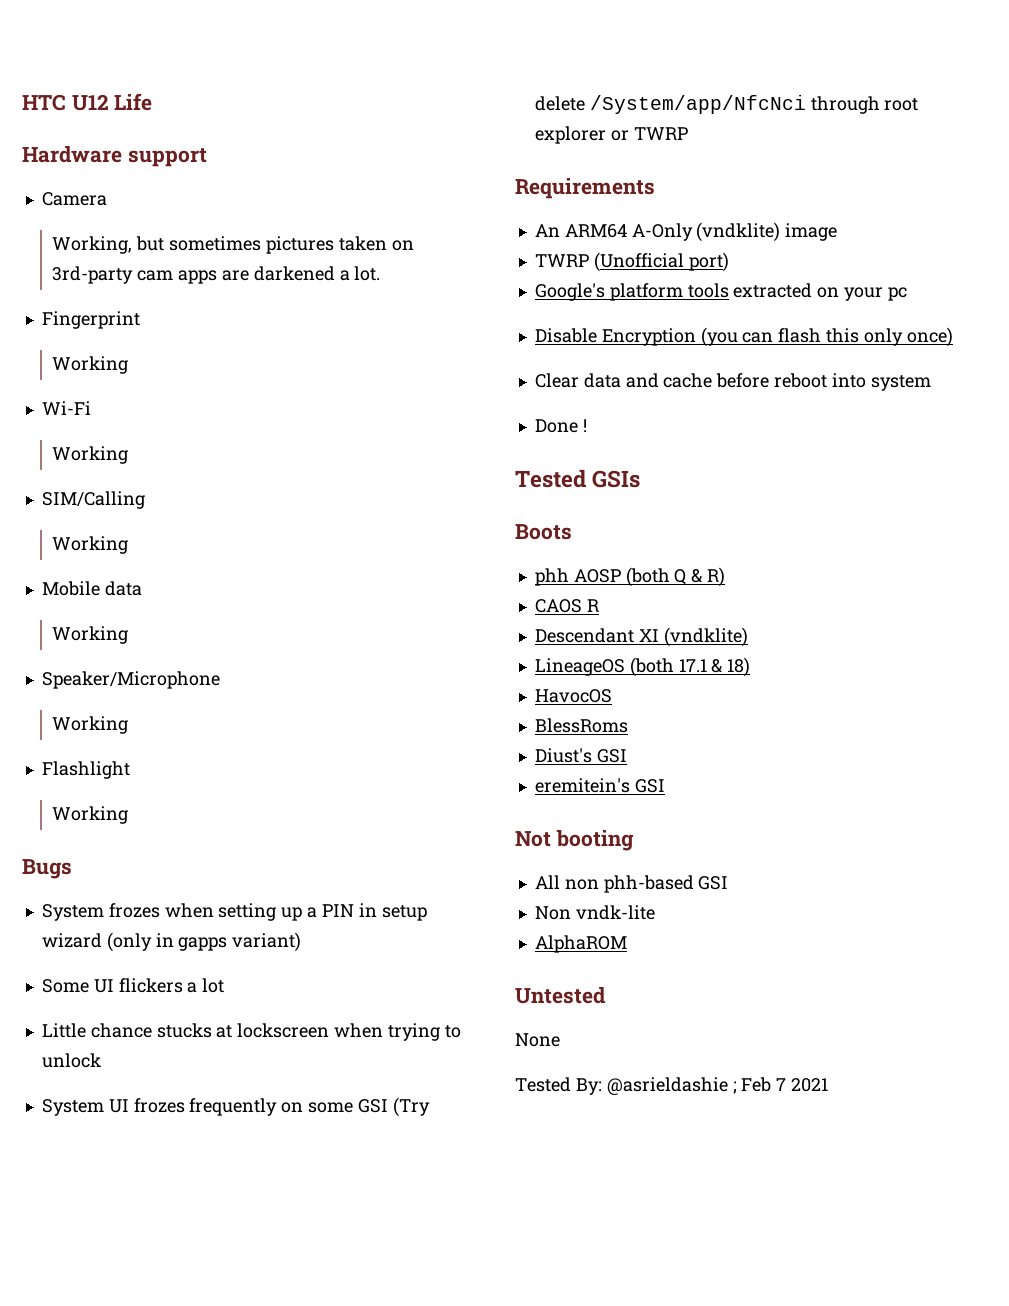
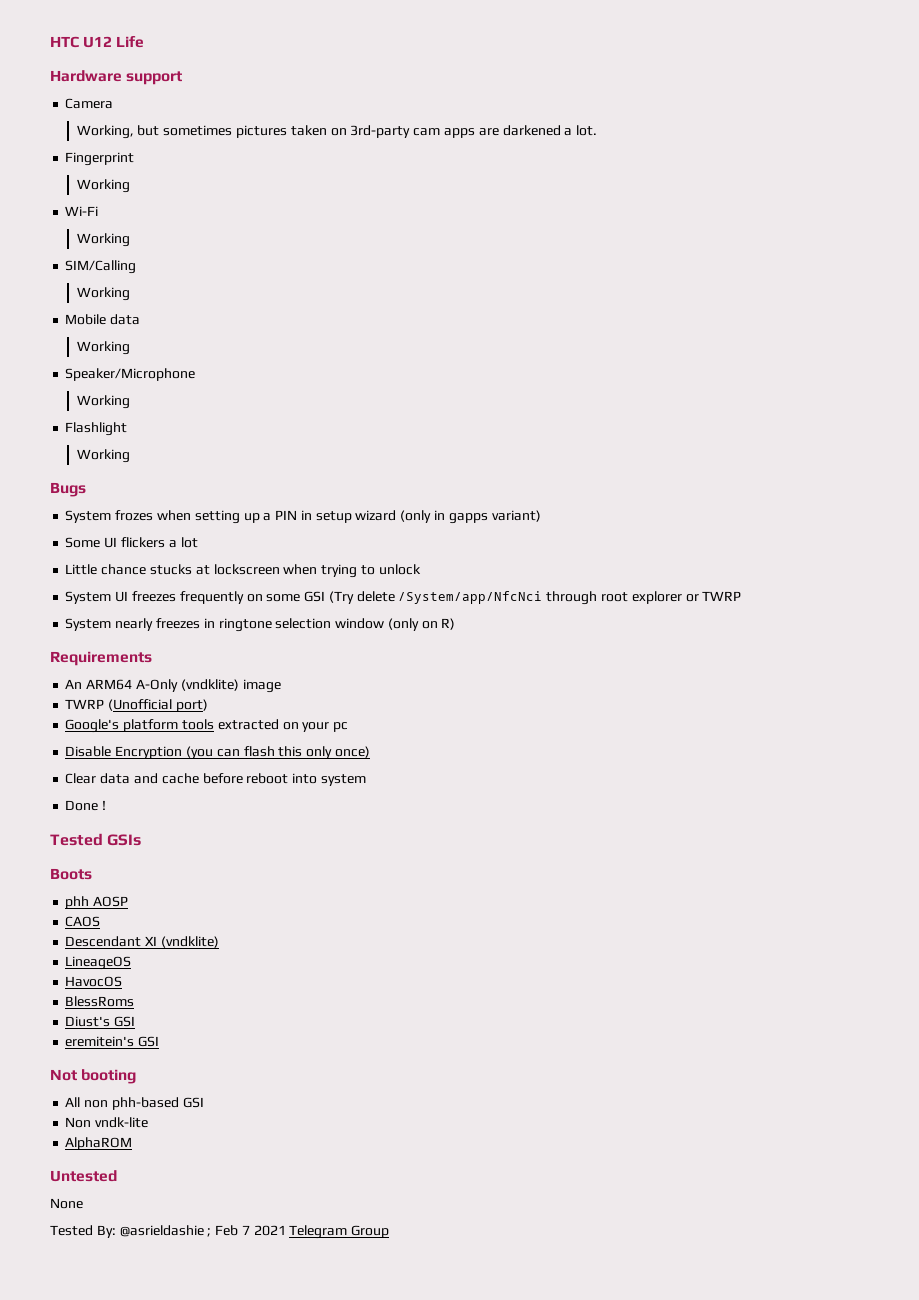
- System UI frozes frequently on some GSI (Try delete /System/app/NfcNci through root explorer or TWRP
+ System UI freezes frequently on some GSI (Try delete /System/app/NfcNci through root explorer or TWRP
+ System nearly freezes in ringtone selection window (only on R)
- phh AOSP (both Q & R)
+ phh AOSP
- CAOS R
+ CAOS
- LineageOS (both 17.1 & 18)
+ LineageOS
- Tested By: @asrieldashie ; Feb 7 2021
+ Tested By: @asrieldashie ; Feb 7 2021 Telegram Group

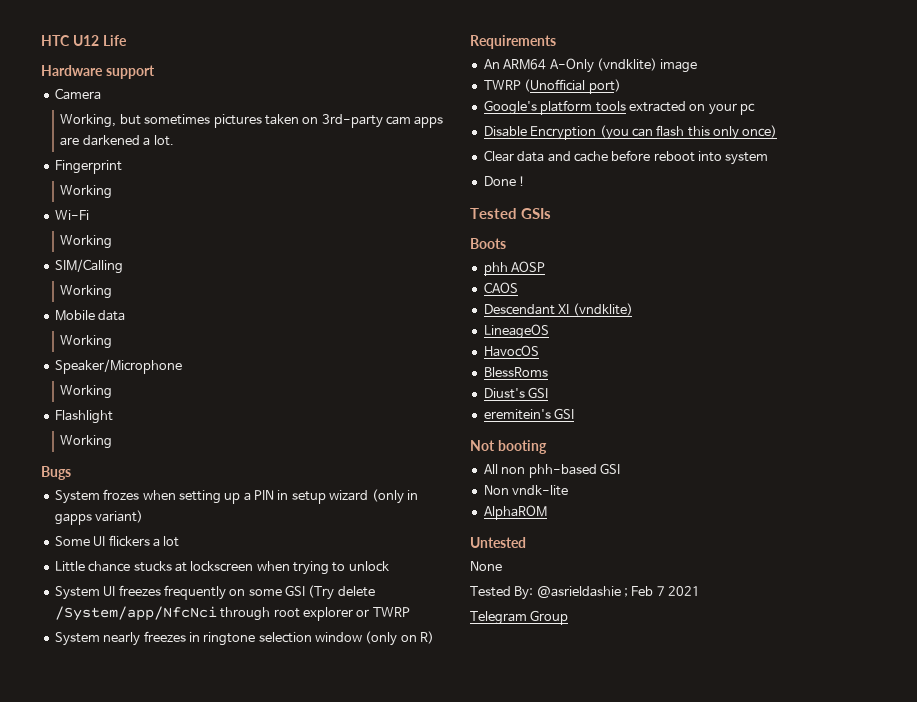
- Tested By: @asrieldashie ; Feb 7 2021 Telegram Group
+ Tested By: @asrieldashie ; Feb 7 2021
+ Telegram Group

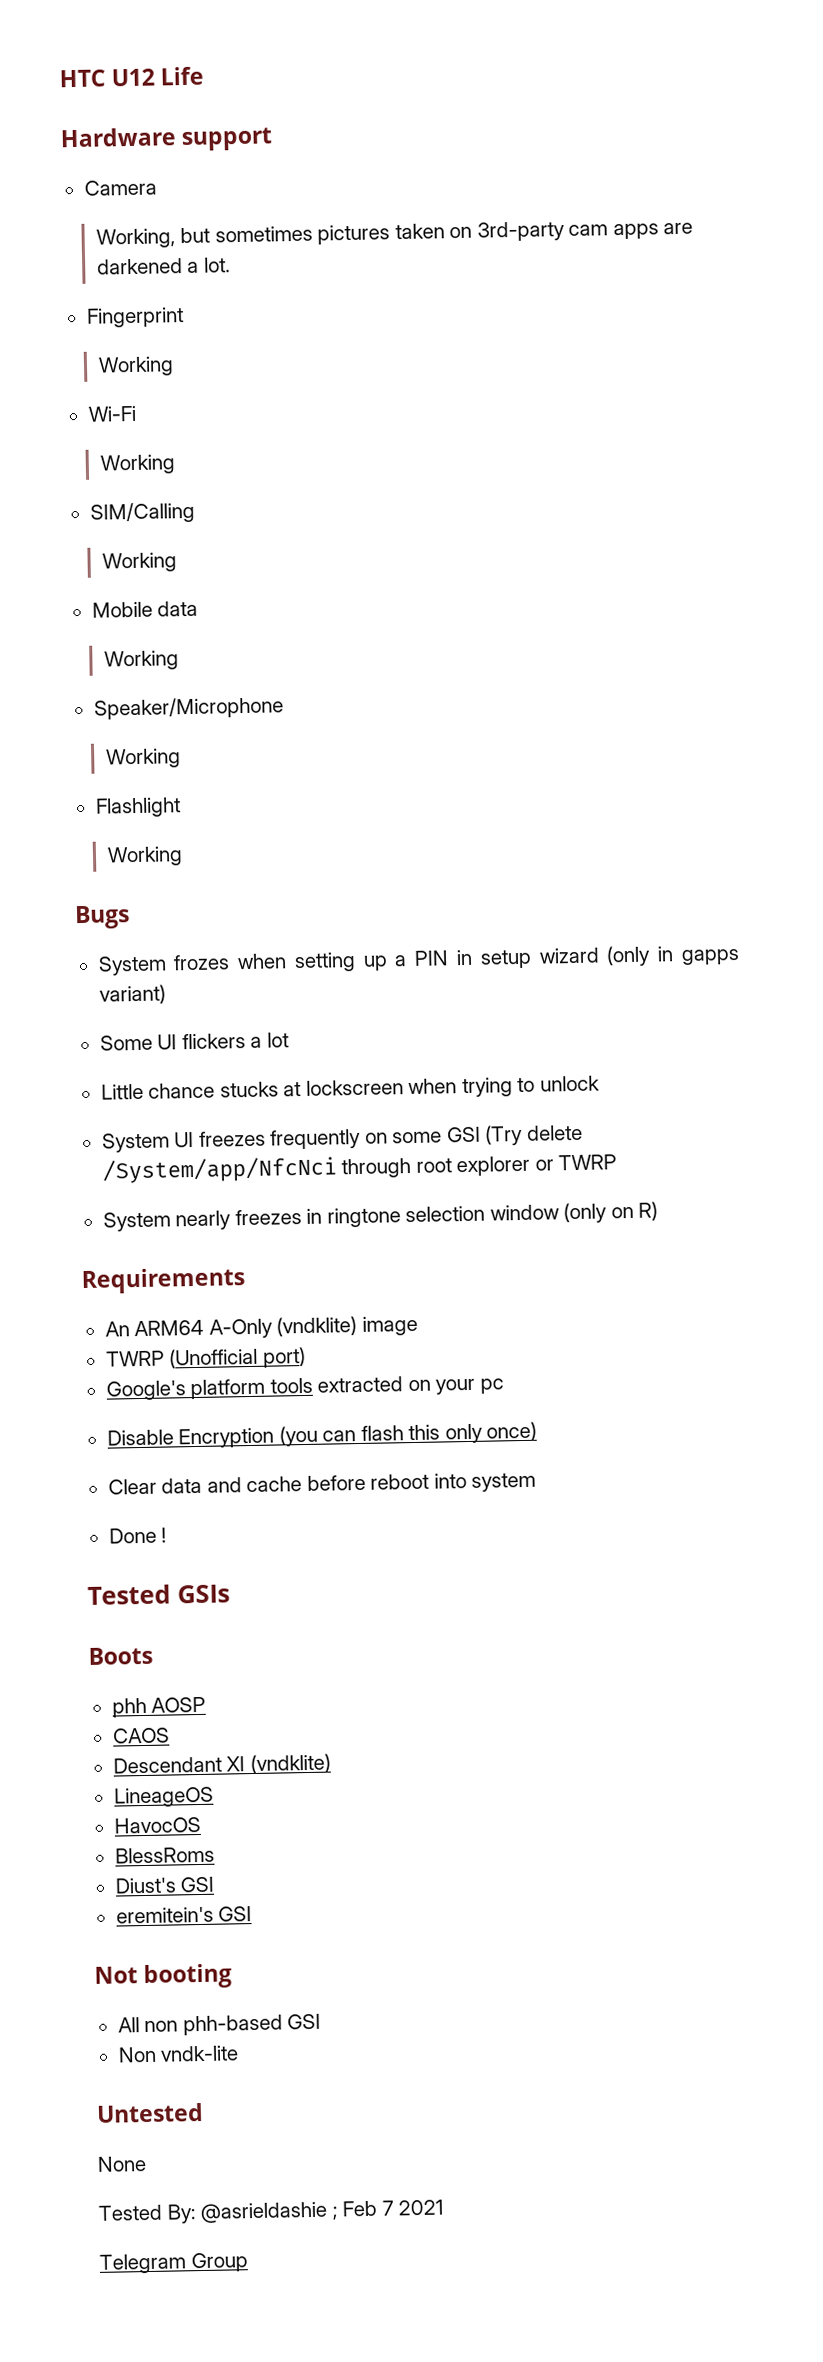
- AlphaROM

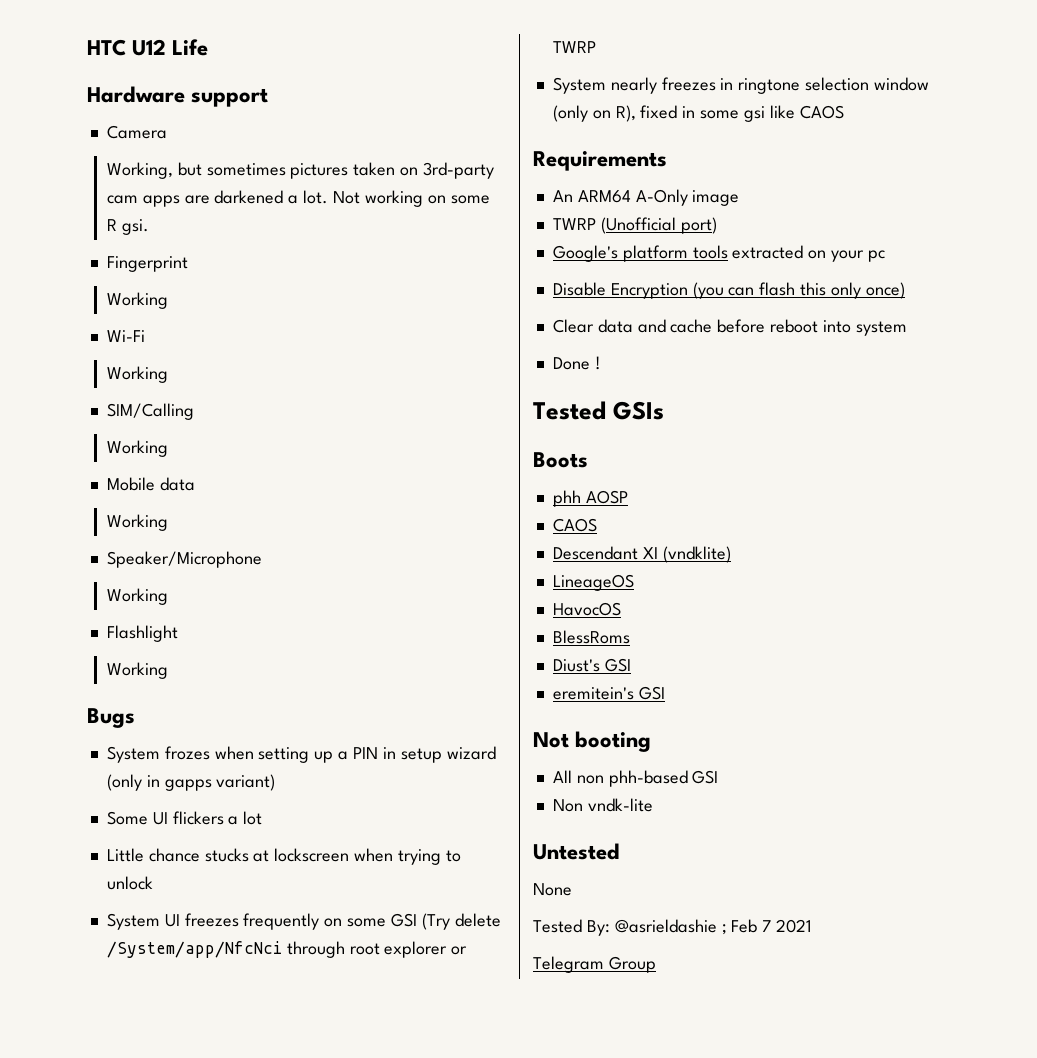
+ Not working on some R gsi.
- System nearly freezes in ringtone selection window (only on R)
+ System nearly freezes in ringtone selection window (only on R), fixed in some gsi like CAOS
- An ARM64 A-Only (vndklite) image
+ An ARM64 A-Only image

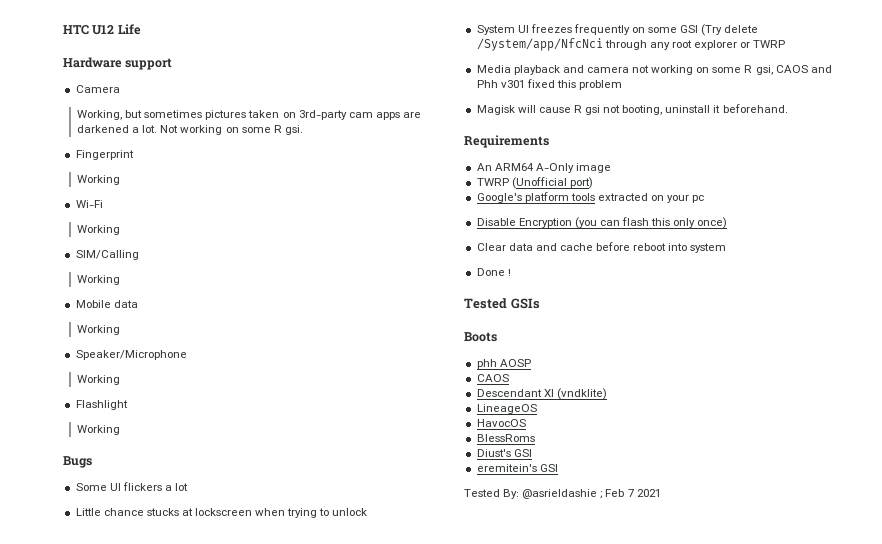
- System frozes when setting up a PIN in setup wizard (only in gapps variant)
- System UI freezes frequently on some GSI (Try delete /System/app/NfcNci through root explorer or TWRP
+ System UI freezes frequently on some GSI (Try delete /System/app/NfcNci through any root explorer or TWRP
- System nearly freezes in ringtone selection window (only on R), fixed in some gsi like CAOS
+ Media playback and camera not working on some R gsi, CAOS and Phh v301 fixed this problem
+ Magisk will cause R gsi not booting, uninstall it beforehand.
- Not booting
- All non phh-based GSI
- Non vndk-lite
- Untested
- None
- Telegram Group

